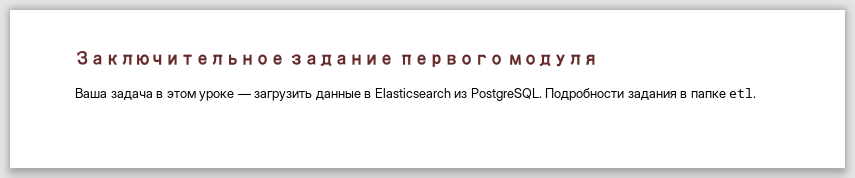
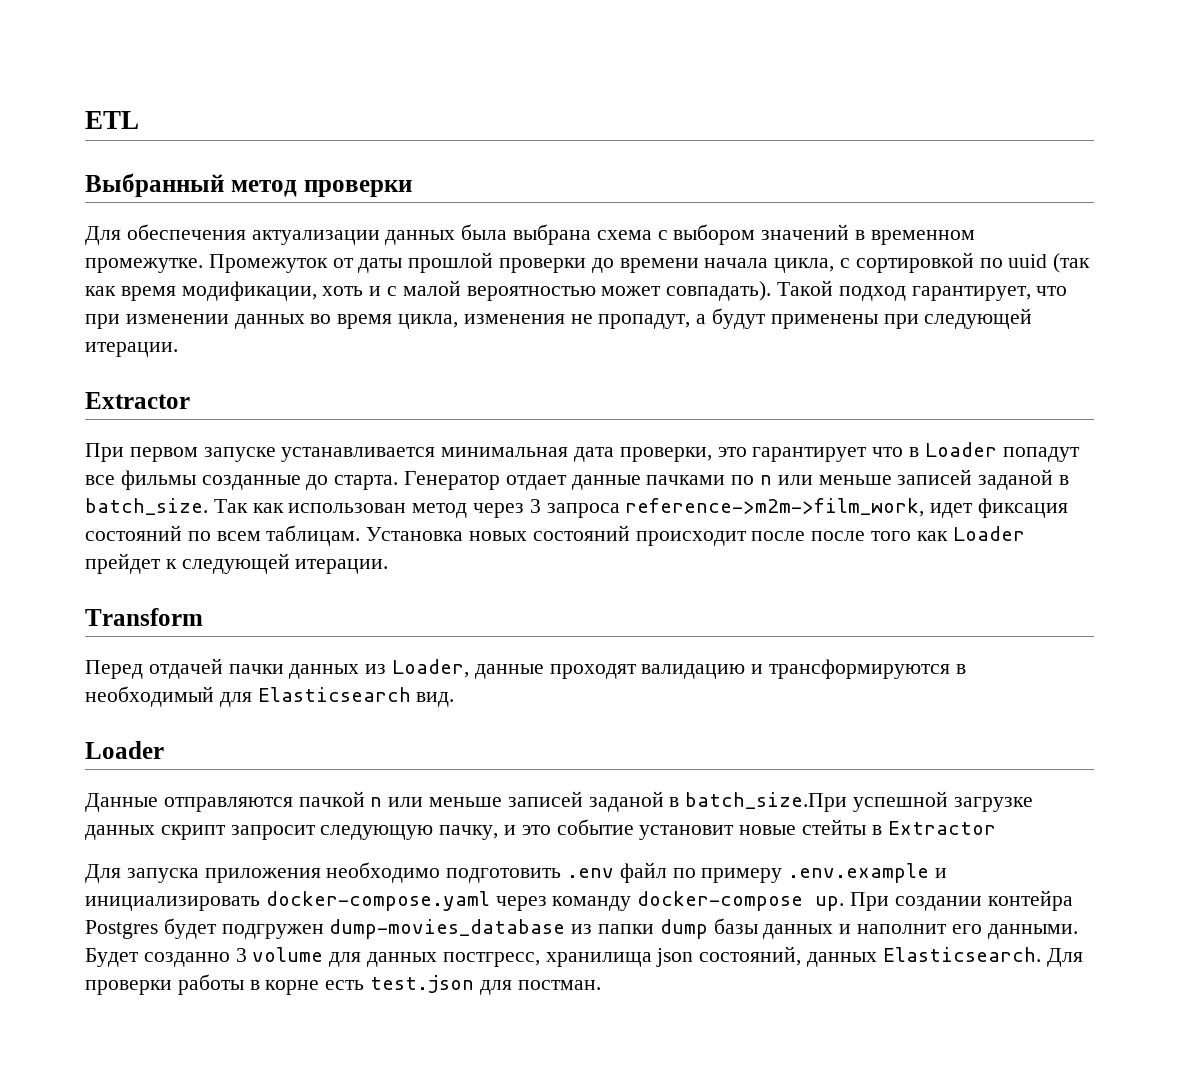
- Заключительное задание первого модуля
- Ваша задача в этом уроке — загрузить данные в Elasticsearch из PostgreSQL. Подробности задания в папке etl.
+ ETL
+ Выбранный метод проверки
+ Для обеспечения актуализации данных была выбрана схема с выбором значений в временном промежутке. Промежуток от даты прошлой проверки до времени начала цикла, с сортировкой по uuid (так как время модификации, хоть и с малой вероятностью может совпадать). Такой подход гарантирует, что при изменении данных во время цикла, изменения не пропадут, а будут применены при следующей итерации.
+ Extractor
+ При первом запуске устанавливается минимальная дата проверки, это гарантирует что в Loader попадут все фильмы созданные до старта. Генератор отдает данные пачками по n или меньше записей заданой в batch_size. Так как использован метод через 3 запроса reference->m2m->film_work, идет фиксация состояний по всем таблицам. Установка новых состояний происходит после после того как Loader прейдет к следующей итерации.
+ Transform
+ Перед отдачей пачки данных из Loader, данные проходят валидацию и трансформируются в необходимый для Elasticsearch вид.
+ Loader
+ Данные отправляются пачкой n или меньше записей заданой в batch_size.При успешной загрузке данных скрипт запросит следующую пачку, и это событие установит новые стейты в Extractor
+ Для запуска приложения необходимо подготовить .env файл по примеру .env.example и инициализировать docker-compose.yaml через команду docker-compose up. При создании контейра Postgres будет подгружен dump-movies_database из папки dump базы данных и наполнит его данными. Будет созданно 3 volume для данных постгресс, хранилища json состояний, данных Elasticsearch. Для проверки работы в корне есть test.json для постман.

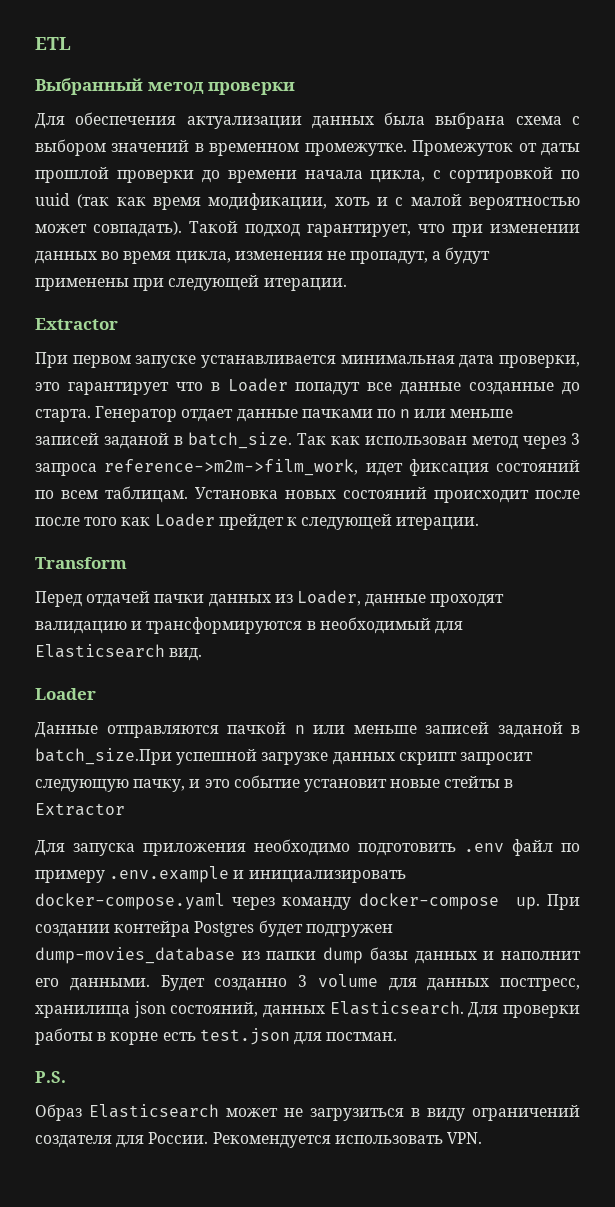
- При первом запуске устанавливается минимальная дата проверки, это гарантирует что в Loader попадут все фильмы созданные до старта.
+ При первом запуске устанавливается минимальная дата проверки, это гарантирует что в Loader попадут все данные созданные до старта.
+ P.S.
+ Образ Elasticsearch может не загрузиться в виду ограничений создателя для России. Рекомендуется использовать VPN.

